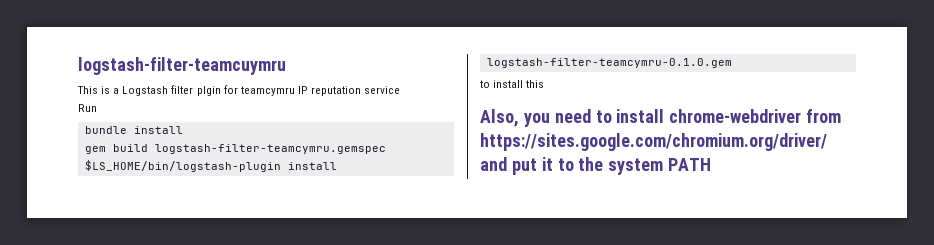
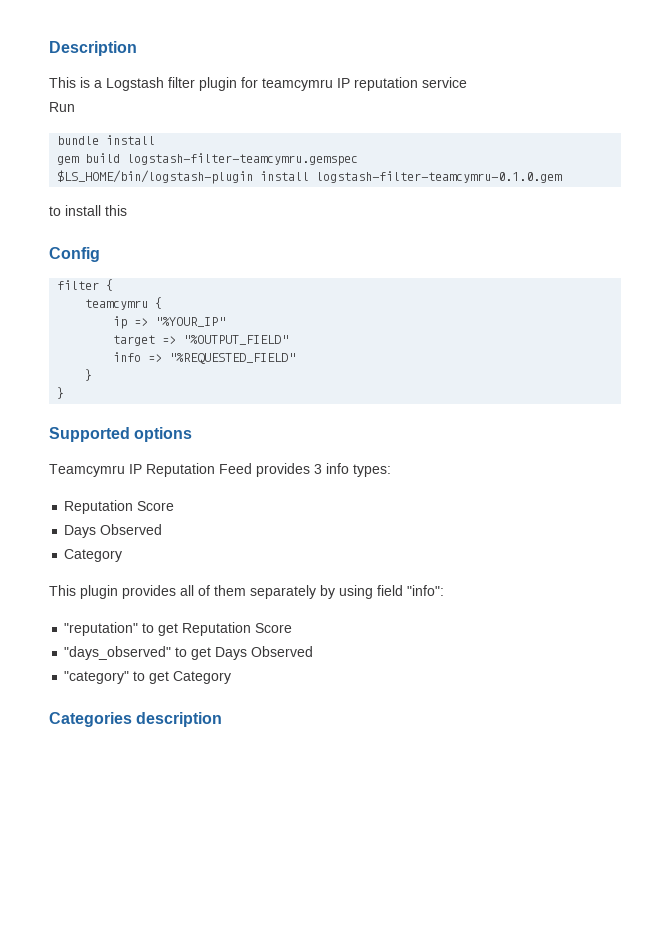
- logstash-filter-teamcuymru
+ Description
- This is a Logstash filter plgin for teamcymru IP reputation service
+ This is a Logstash filter plugin for teamcymru IP reputation service
- Also, you need to install chrome-webdriver from https://sites.google.com/chromium.org/driver/ and put it to the system PATH
+ Config
+ filter {
+ teamcymru {
+ ip => "%YOUR_IP"
+ target => "%OUTPUT_FIELD"
+ info => "%REQUESTED_FIELD"
+ }
+ }
+ Supported options
+ Teamcymru IP Reputation Feed provides 3 info types:
+ Reputation Score
+ Days Observed
+ Category
+ This plugin provides all of them separately by using field "info":
+ "reputation" to get Reputation Score
+ "days_observed" to get Days Observed
+ "category" to get Category
+ Categories description

